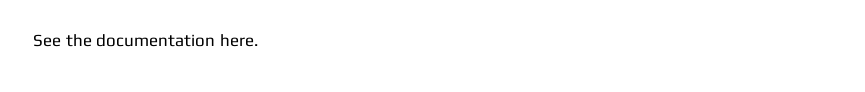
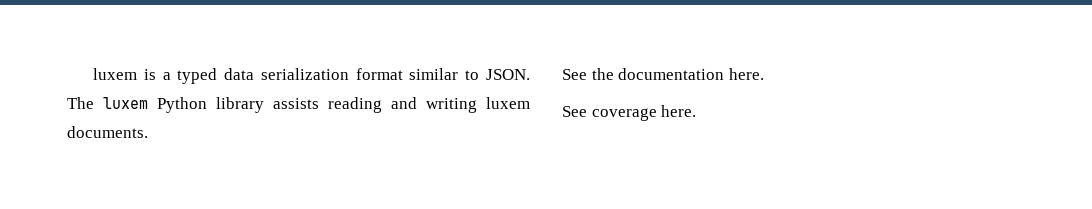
+ luxem is a typed data serialization format similar to JSON. The luxem Python library assists reading and writing luxem documents.
+ See coverage here.

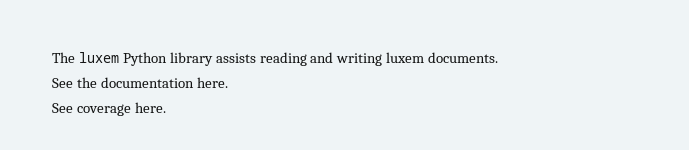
- luxem is a typed data serialization format similar to JSON.

